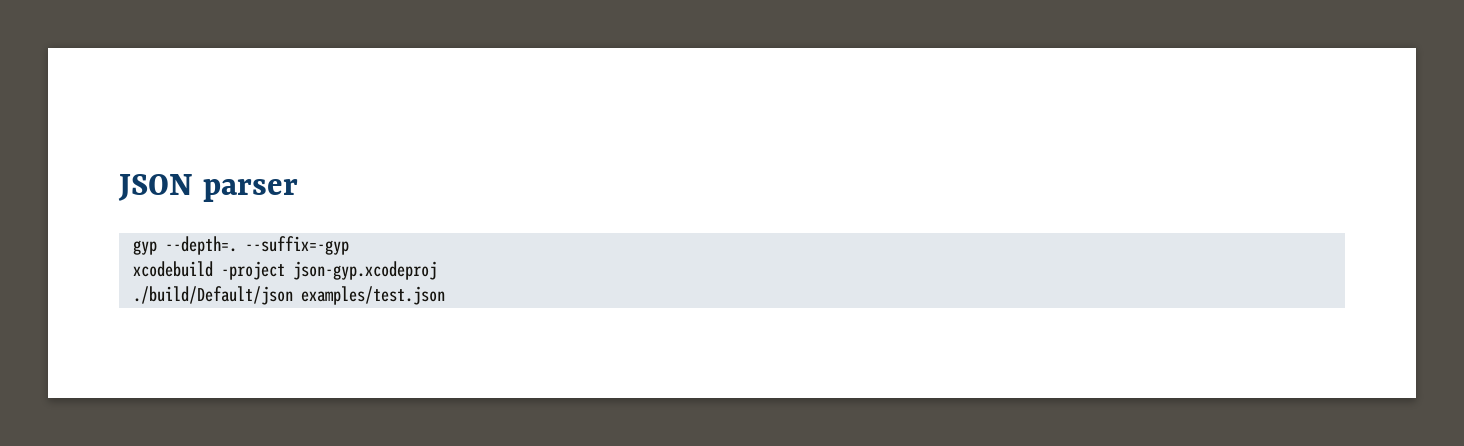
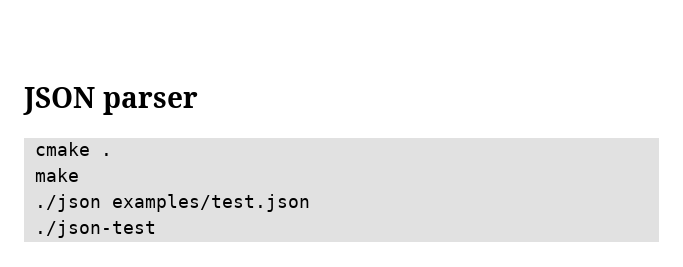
- gyp --depth=. --suffix=-gyp
- xcodebuild -project json-gyp.xcodeproj
- ./build/Default/json examples/test.json
+ cmake .
+ make
+ ./json examples/test.json
+ ./json-test

